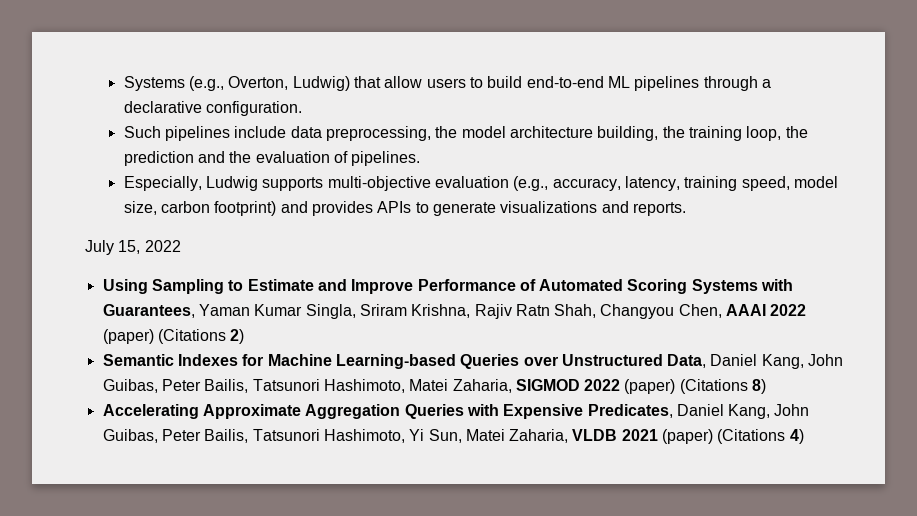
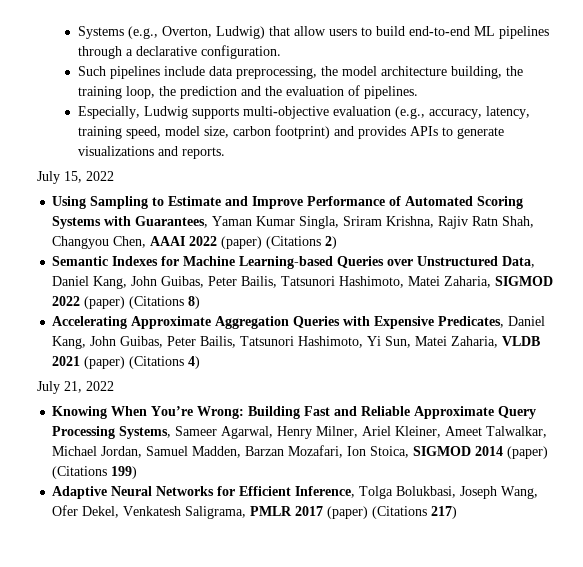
+ July 21, 2022
+ Knowing When You’re Wrong: Building Fast and Reliable Approximate Query Processing Systems, Sameer Agarwal, Henry Milner, Ariel Kleiner, Ameet Talwalkar, Michael Jordan, Samuel Madden, Barzan Mozafari, Ion Stoica, SIGMOD 2014 (paper) (Citations 199)
+ Adaptive Neural Networks for Efficient Inference, Tolga Bolukbasi, Joseph Wang, Ofer Dekel, Venkatesh Saligrama, PMLR 2017 (paper) (Citations 217)

